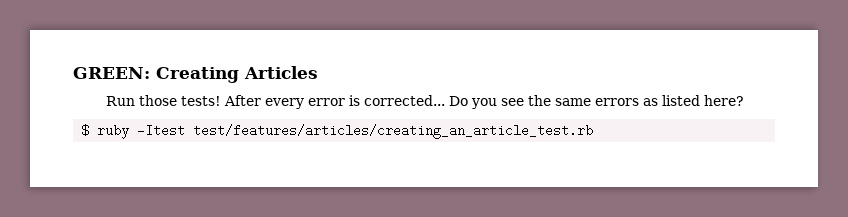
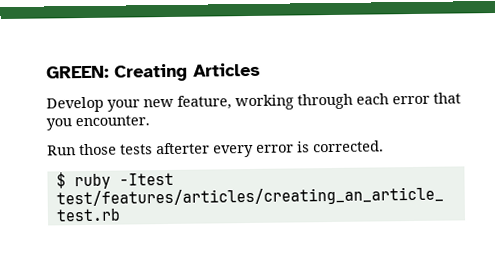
+ Develop your new feature, working through each error that you encounter.
- Run those tests! After every error is corrected... Do you see the same errors as listed here?
+ Run those tests afterter every error is corrected.

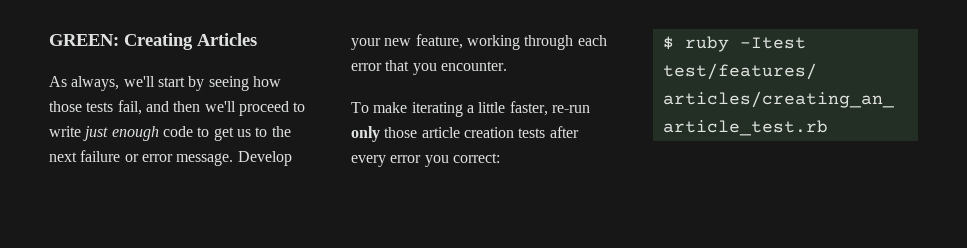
+ As always, we'll start by seeing how those tests fail, and then we'll proceed to write just enough code to get us to the next failure or error message.
- Run those tests afterter every error is corrected.
+ To make iterating a little faster, re-run only those article creation tests after every error you correct:

